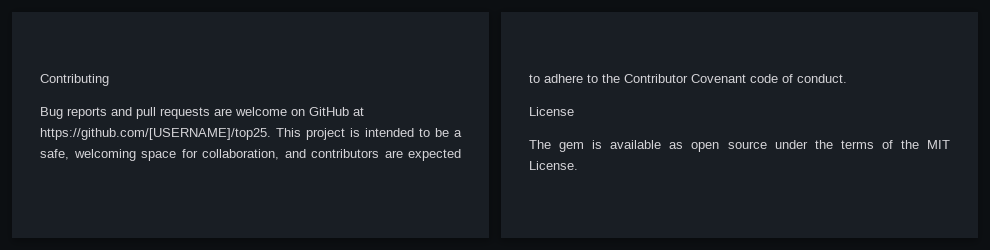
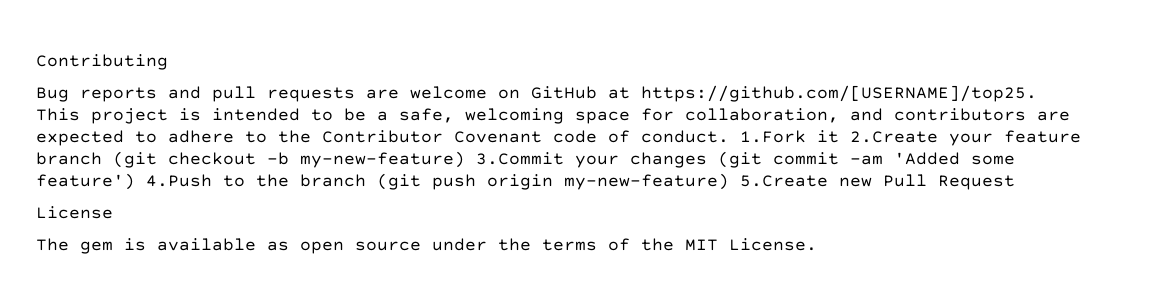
+ 1.Fork it 2.Create your feature branch (git checkout -b my-new-feature) 3.Commit your changes (git commit -am 'Added some feature') 4.Push to the branch (git push origin my-new-feature) 5.Create new Pull Request

